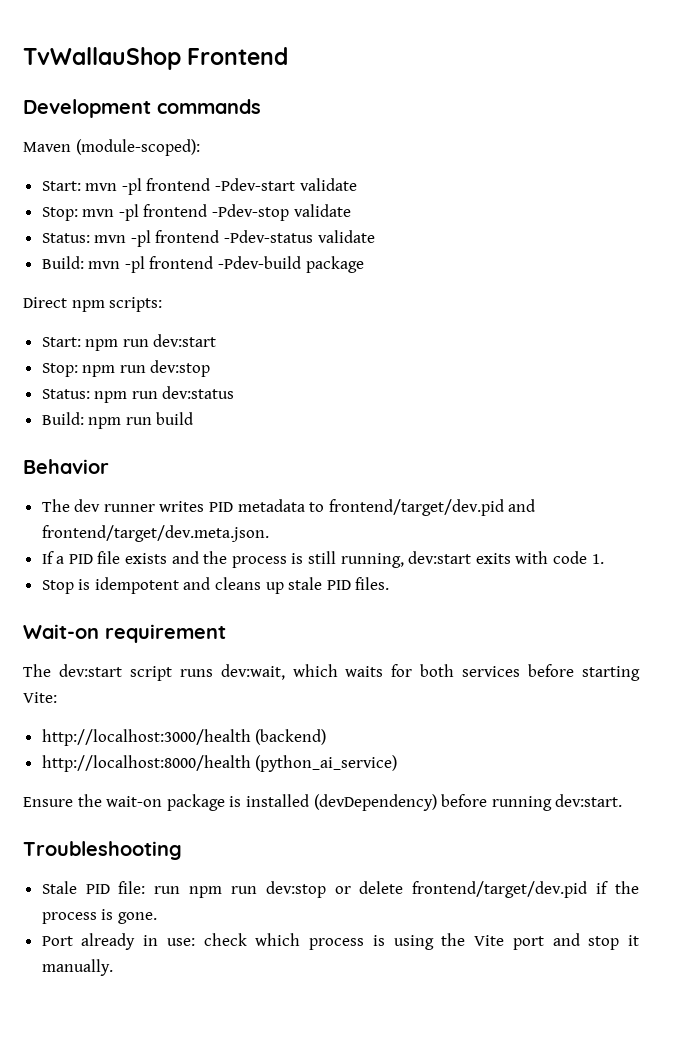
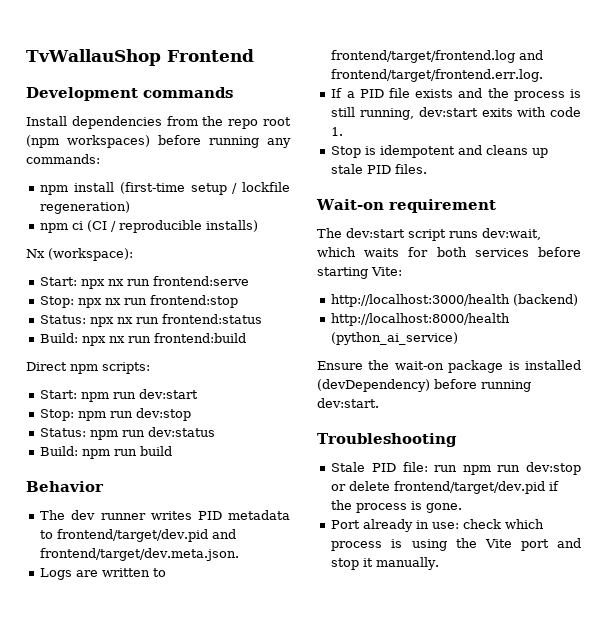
- Maven (module-scoped):
- Start: mvn -pl frontend -Pdev-start validate
- Stop: mvn -pl frontend -Pdev-stop validate
- Status: mvn -pl frontend -Pdev-status validate
- Build: mvn -pl frontend -Pdev-build package
+ Install dependencies from the repo root (npm workspaces) before running any commands:
+ npm install (first-time setup / lockfile regeneration)
+ npm ci (CI / reproducible installs)
+ Nx (workspace):
+ Start: npx nx run frontend:serve
+ Stop: npx nx run frontend:stop
+ Status: npx nx run frontend:status
+ Build: npx nx run frontend:build
+ Logs are written to frontend/target/frontend.log and frontend/target/frontend.err.log.

